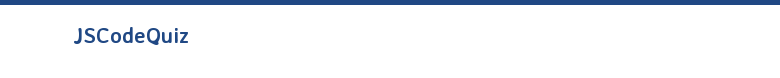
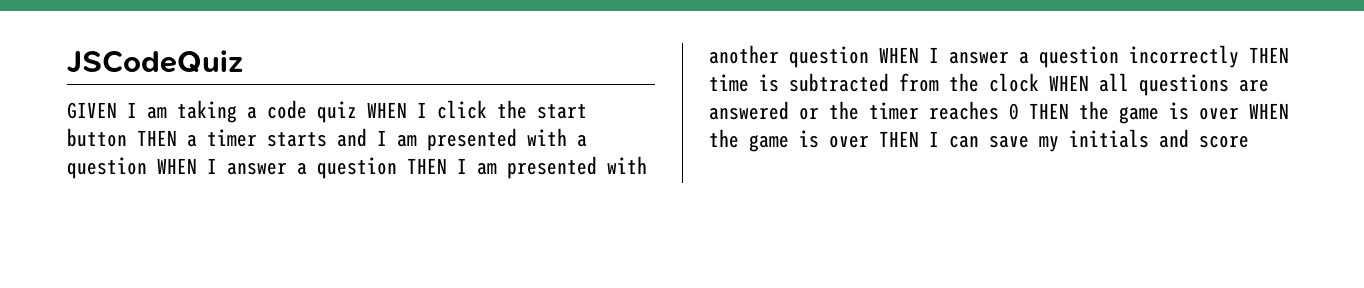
+ GIVEN I am taking a code quiz WHEN I click the start button THEN a timer starts and I am presented with a question WHEN I answer a question THEN I am presented with another question WHEN I answer a question incorrectly THEN time is subtracted from the clock WHEN all questions are answered or the timer reaches 0 THEN the game is over WHEN the game is over THEN I can save my initials and score

